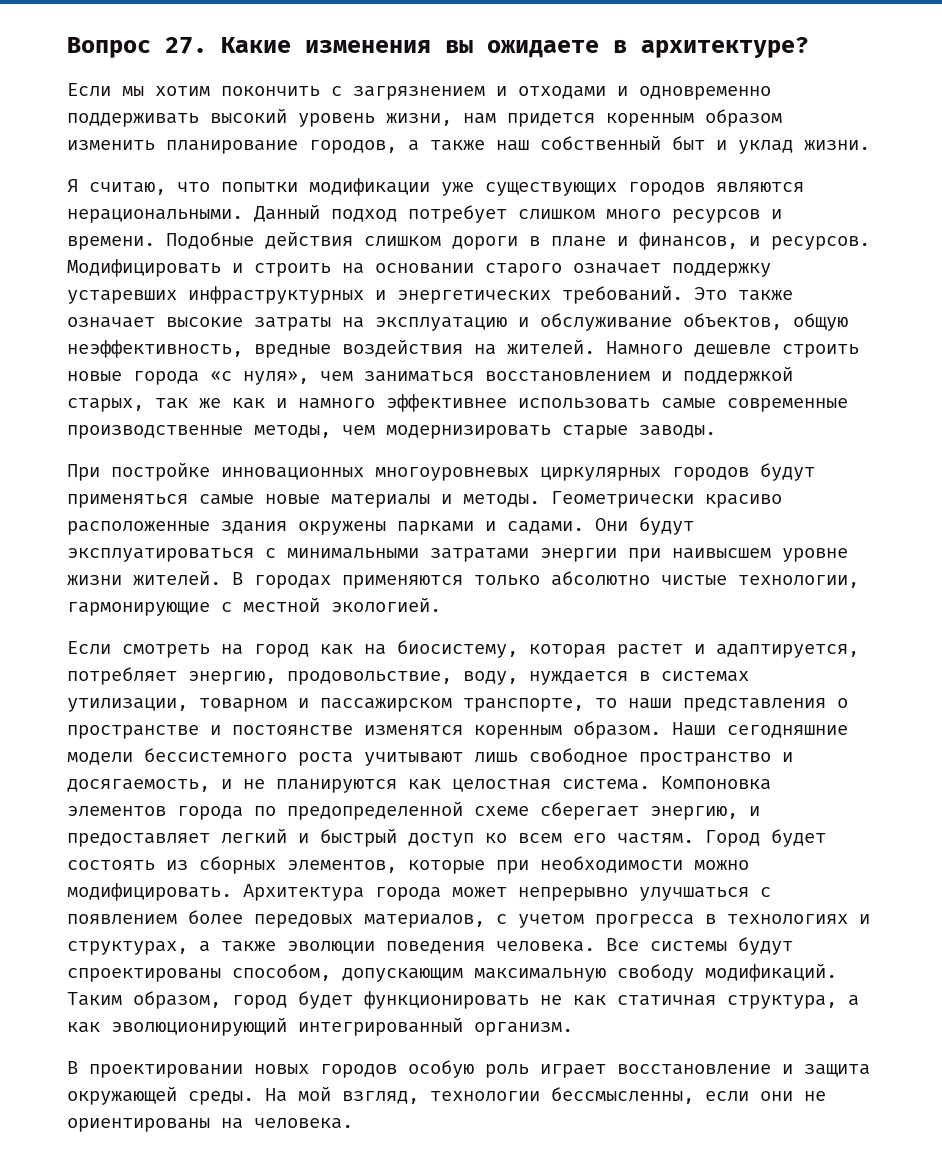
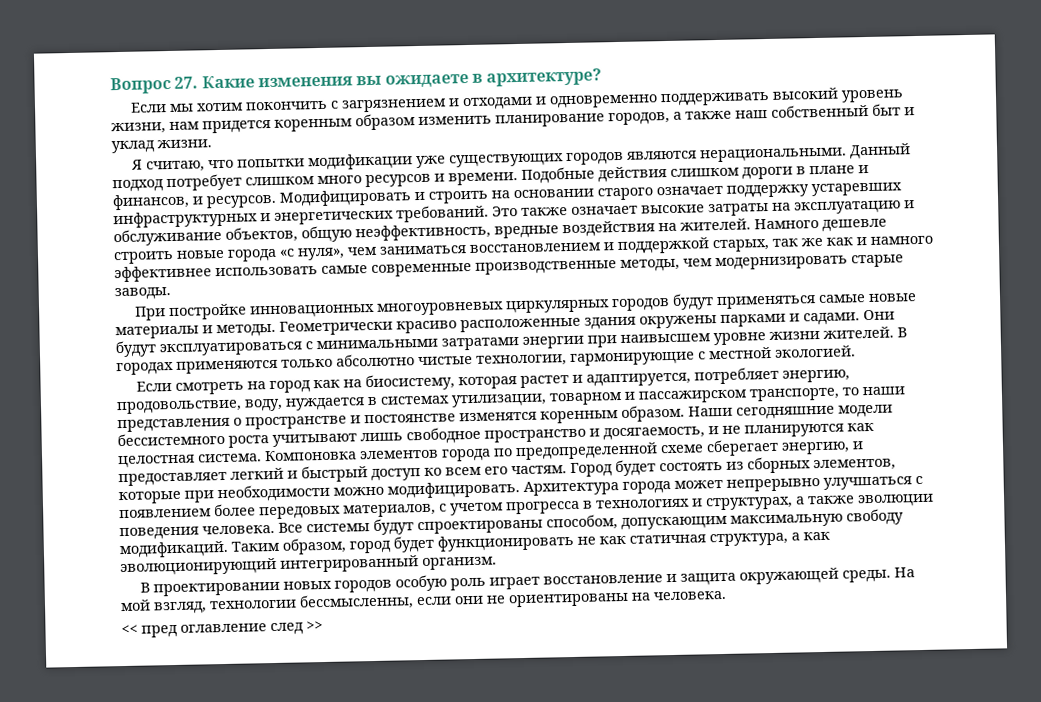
+ << пред оглавление след >>

